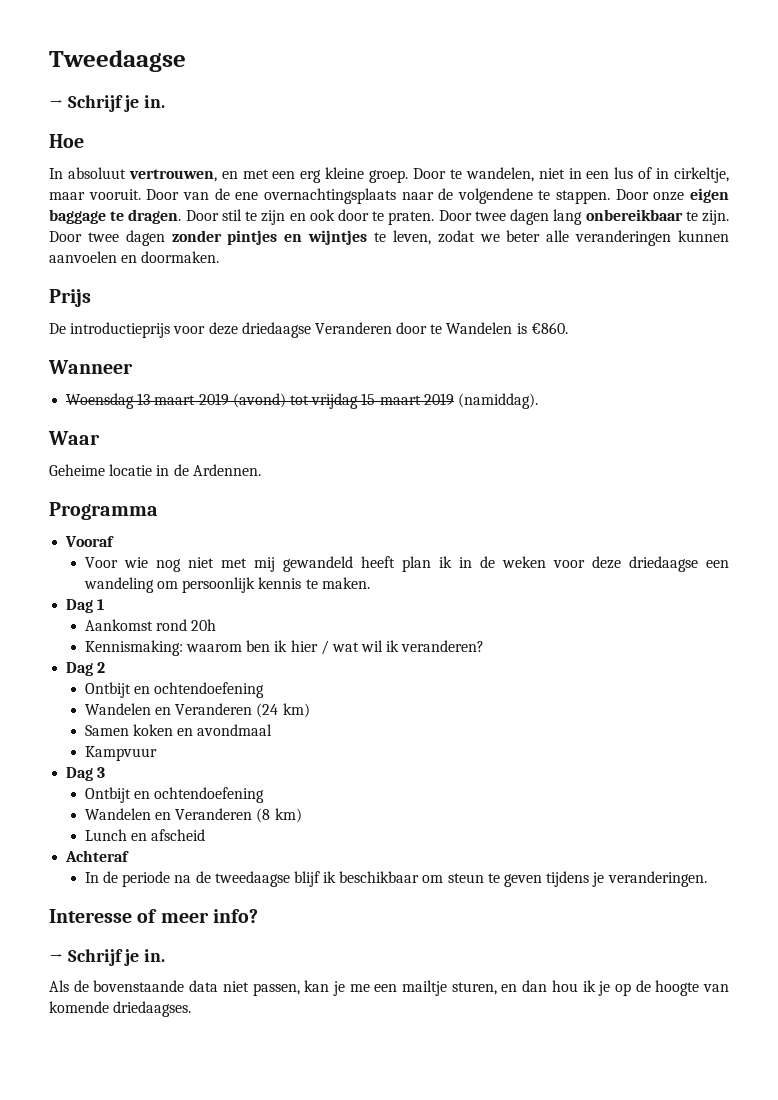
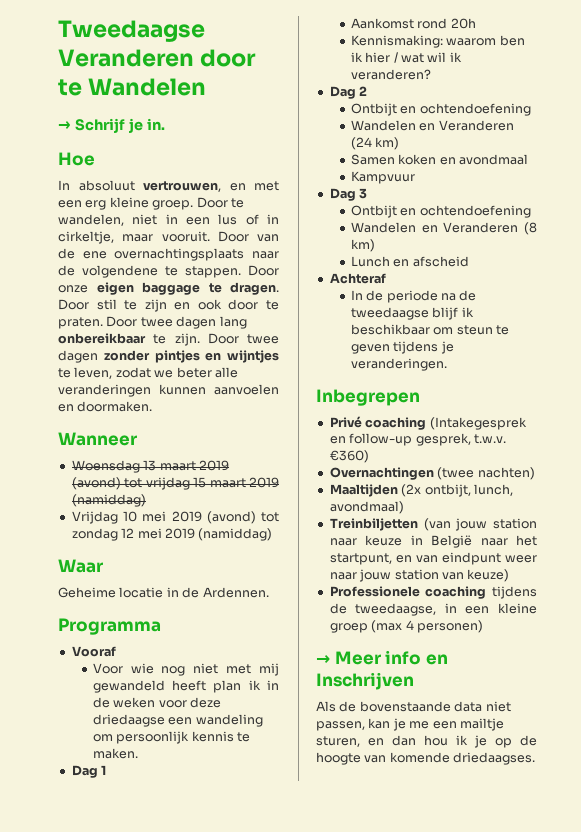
- Tweedaagse
+ Tweedaagse Veranderen door te Wandelen
- Prijs
- De introductieprijs voor deze driedaagse Veranderen door te Wandelen is €860.
- Woensdag 13 maart 2019 (avond) tot vrijdag 15 maart 2019 (namiddag).
+ Woensdag 13 maart 2019 (avond) tot vrijdag 15 maart 2019 (namiddag)
+ Vrijdag 10 mei 2019 (avond) tot zondag 12 mei 2019 (namiddag)
- Interesse of meer info?
- → Schrijf je in.
+ Inbegrepen
+ Privé coaching (Intakegesprek en follow-up gesprek, t.w.v. €360)
+ Overnachtingen (twee nachten)
+ Maaltijden (2x ontbijt, lunch, avondmaal)
+ Treinbiljetten (van jouw station naar keuze in België naar het startpunt, en van eindpunt weer naar jouw station van keuze)
+ Professionele coaching tijdens de tweedaagse, in een kleine groep (max 4 personen)
+ → Meer info en Inschrijven

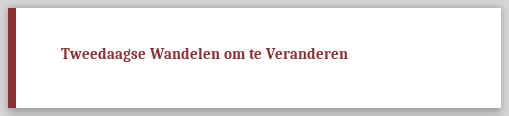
- Tweedaagse Veranderen door te Wandelen
- → Schrijf je in.
- Hoe
- In absoluut vertrouwen, en met een erg kleine groep. Door te wandelen, niet in een lus of in cirkeltje, maar vooruit. Door van de ene overnachtingsplaats naar de volgendene te stappen. Door onze eigen baggage te dragen. Door stil te zijn en ook door te praten. Door twee dagen lang onbereikbaar te zijn. Door twee dagen zonder pintjes en wijntjes te leven, zodat we beter alle veranderingen kunnen aanvoelen en doormaken.
- Wanneer
- Woensdag 13 maart 2019 (avond) tot vrijdag 15 maart 2019 (namiddag)
- Vrijdag 10 mei 2019 (avond) tot zondag 12 mei 2019 (namiddag)
- Waar
- Geheime locatie in de Ardennen.
- Programma
- Vooraf
- Voor wie nog niet met mij gewandeld heeft plan ik in de weken voor deze driedaagse een wandeling om persoonlijk kennis te maken.
- Dag 1
- Aankomst rond 20h
- Kennismaking: waarom ben ik hier / wat wil ik veranderen?
- Dag 2
- Ontbijt en ochtendoefening
- Wandelen en Veranderen (24 km)
- Samen koken en avondmaal
- Kampvuur
- Dag 3
- Ontbijt en ochtendoefening
- Wandelen en Veranderen (8 km)
- Lunch en afscheid
- Achteraf
- In de periode na de tweedaagse blijf ik beschikbaar om steun te geven tijdens je veranderingen.
- Inbegrepen
- Privé coaching (Intakegesprek en follow-up gesprek, t.w.v. €360)
- Overnachtingen (twee nachten)
- Maaltijden (2x ontbijt, lunch, avondmaal)
- Treinbiljetten (van jouw station naar keuze in België naar het startpunt, en van eindpunt weer naar jouw station van keuze)
- Professionele coaching tijdens de tweedaagse, in een kleine groep (max 4 personen)
- → Meer info en Inschrijven
- Als de bovenstaande data niet passen, kan je me een mailtje sturen, en dan hou ik je op de hoogte van komende driedaagses.
+ Tweedaagse Wandelen om te Veranderen

